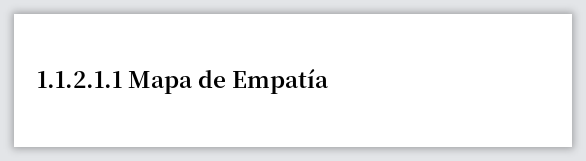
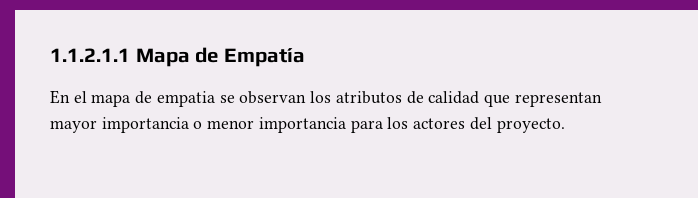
+ En el mapa de empatia se observan los atributos de calidad que representan mayor importancia o menor importancia para los actores del proyecto.

